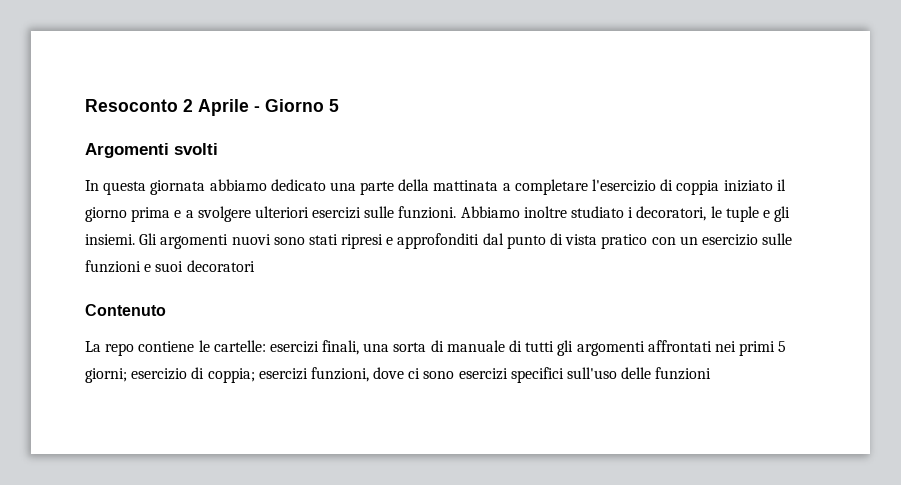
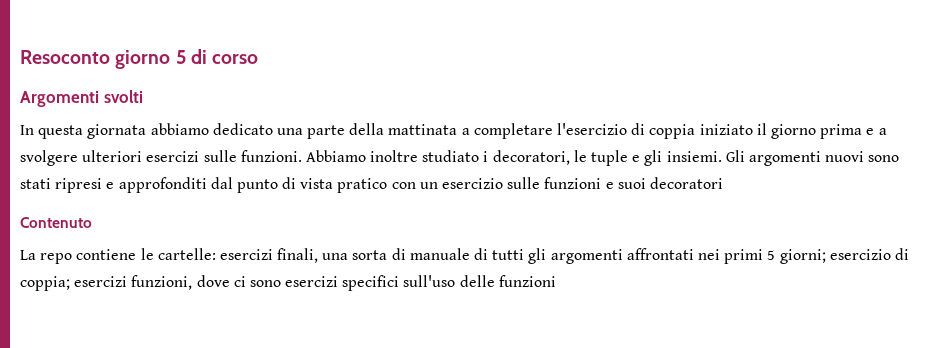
- Resoconto 2 Aprile - Giorno 5
+ Resoconto giorno 5 di corso

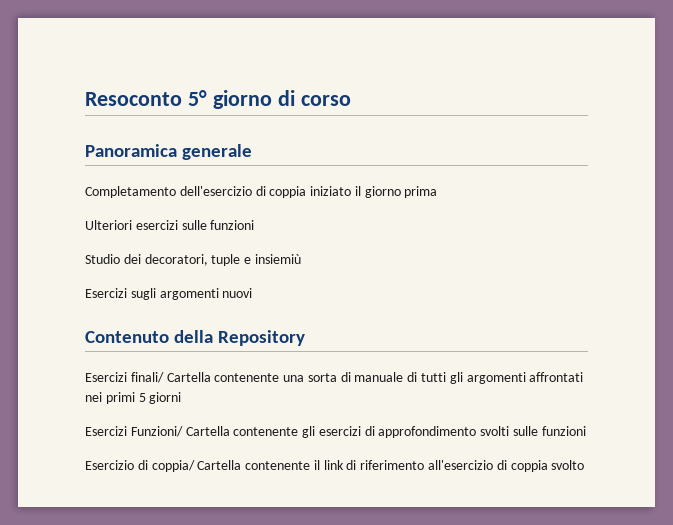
- Resoconto giorno 5 di corso
+ Resoconto 5° giorno di corso
- Argomenti svolti
- In questa giornata abbiamo dedicato una parte della mattinata a completare l'esercizio di coppia iniziato il giorno prima e a svolgere ulteriori esercizi sulle funzioni. Abbiamo inoltre studiato i decoratori, le tuple e gli insiemi. Gli argomenti nuovi sono stati ripresi e approfonditi dal punto di vista pratico con un esercizio sulle funzioni e suoi decoratori
- Contenuto
- La repo contiene le cartelle: esercizi finali, una sorta di manuale di tutti gli argomenti affrontati nei primi 5 giorni; esercizio di coppia; esercizi funzioni, dove ci sono esercizi specifici sull'uso delle funzioni
+ Panoramica generale
+ Completamento dell'esercizio di coppia iniziato il giorno prima
+ Ulteriori esercizi sulle funzioni
+ Studio dei decoratori, tuple e insiemiù
+ Esercizi sugli argomenti nuovi
+ Contenuto della Repository
+ Esercizi finali/ Cartella contenente una sorta di manuale di tutti gli argomenti affrontati nei primi 5 giorni
+ Esercizi Funzioni/ Cartella contenente gli esercizi di approfondimento svolti sulle funzioni
+ Esercizio di coppia/ Cartella contenente il link di riferimento all'esercizio di coppia svolto

